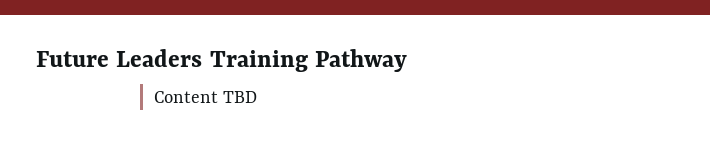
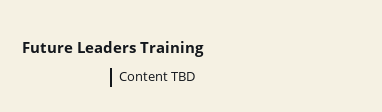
- Future Leaders Training Pathway
+ Future Leaders Training

